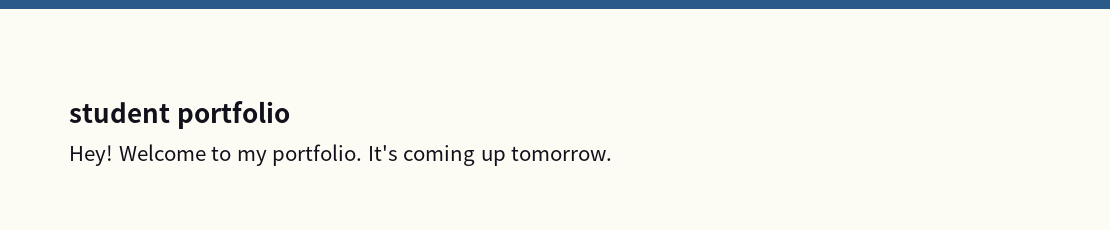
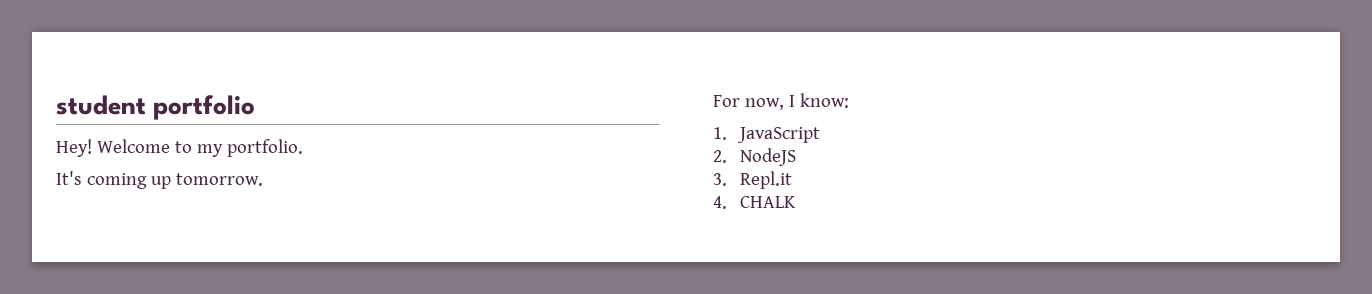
- Welcome to my portfolio. It's coming up tomorrow.
+ Welcome to my portfolio.
+ It's coming up tomorrow.
+ For now, I know:
+ 1. JavaScript
+ 2. NodeJS
+ 3. Repl.it
+ 4. CHALK

